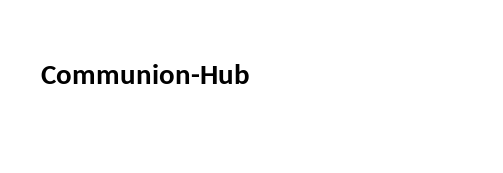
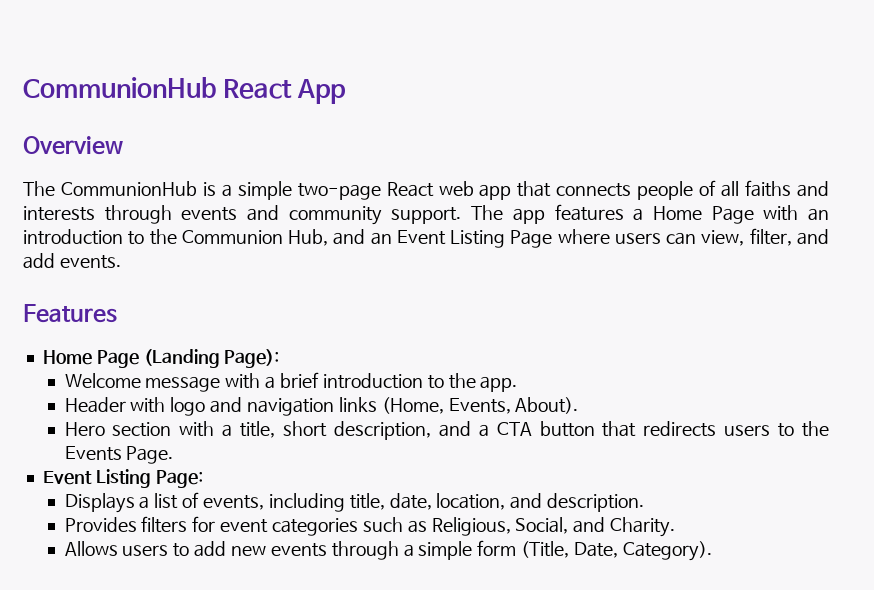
- Communion-Hub
+ CommunionHub React App
+ Overview
+ The CommunionHub is a simple two-page React web app that connects people of all faiths and interests through events and community support. The app features a Home Page with an introduction to the Communion Hub, and an Event Listing Page where users can view, filter, and add events.
+ Features
+ Home Page (Landing Page):
+ Welcome message with a brief introduction to the app.
+ Header with logo and navigation links (Home, Events, About).
+ Hero section with a title, short description, and a CTA button that redirects users to the Events Page.
+ Event Listing Page:
+ Displays a list of events, including title, date, location, and description.
+ Provides filters for event categories such as Religious, Social, and Charity.
+ Allows users to add new events through a simple form (Title, Date, Category).

